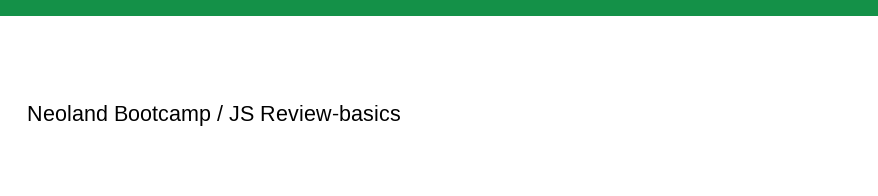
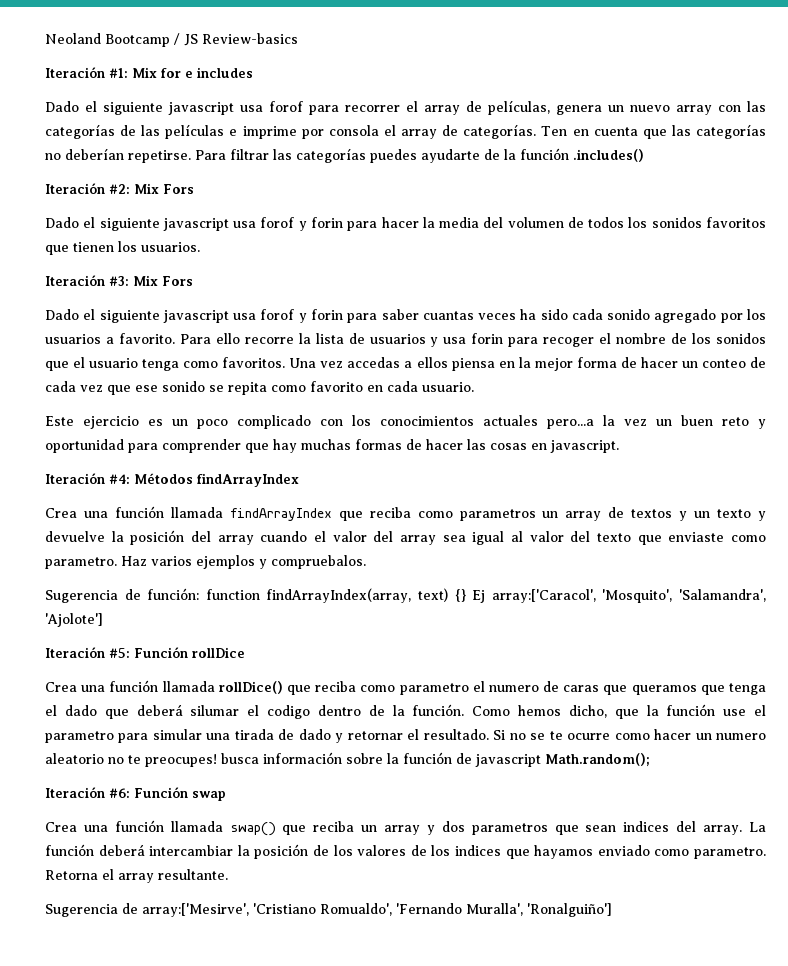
+ Iteración #1: Mix for e includes
+ Dado el siguiente javascript usa forof para recorrer el array de películas, genera un nuevo array con las categorías de las películas e imprime por consola el array de categorías. Ten en cuenta que las categorías no deberían repetirse. Para filtrar las categorías puedes ayudarte de la función .includes()
+ Iteración #2: Mix Fors
+ Dado el siguiente javascript usa forof y forin para hacer la media del volumen de todos los sonidos favoritos que tienen los usuarios.
+ Iteración #3: Mix Fors
+ Dado el siguiente javascript usa forof y forin para saber cuantas veces ha sido cada sonido agregado por los usuarios a favorito. Para ello recorre la lista de usuarios y usa forin para recoger el nombre de los sonidos que el usuario tenga como favoritos. Una vez accedas a ellos piensa en la mejor forma de hacer un conteo de cada vez que ese sonido se repita como favorito en cada usuario.
+ Este ejercicio es un poco complicado con los conocimientos actuales pero...a la vez un buen reto y oportunidad para comprender que hay muchas formas de hacer las cosas en javascript.
+ Iteración #4: Métodos findArrayIndex
+ Crea una función llamada findArrayIndex que reciba como parametros un array de textos y un texto y devuelve la posición del array cuando el valor del array sea igual al valor del texto que enviaste como parametro. Haz varios ejemplos y compruebalos.
+ Sugerencia de función: function findArrayIndex(array, text) {} Ej array:['Caracol', 'Mosquito', 'Salamandra', 'Ajolote']
+ Iteración #5: Función rollDice
+ Crea una función llamada rollDice() que reciba como parametro el numero de caras que queramos que tenga el dado que deberá silumar el codigo dentro de la función. Como hemos dicho, que la función use el parametro para simular una tirada de dado y retornar el resultado. Si no se te ocurre como hacer un numero aleatorio no te preocupes! busca información sobre la función de javascript Math.random();
+ Iteración #6: Función swap
+ Crea una función llamada swap() que reciba un array y dos parametros que sean indices del array. La función deberá intercambiar la posición de los valores de los indices que hayamos enviado como parametro. Retorna el array resultante.
+ Sugerencia de array:['Mesirve', 'Cristiano Romualdo', 'Fernando Muralla', 'Ronalguiño']

